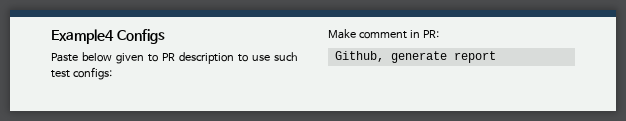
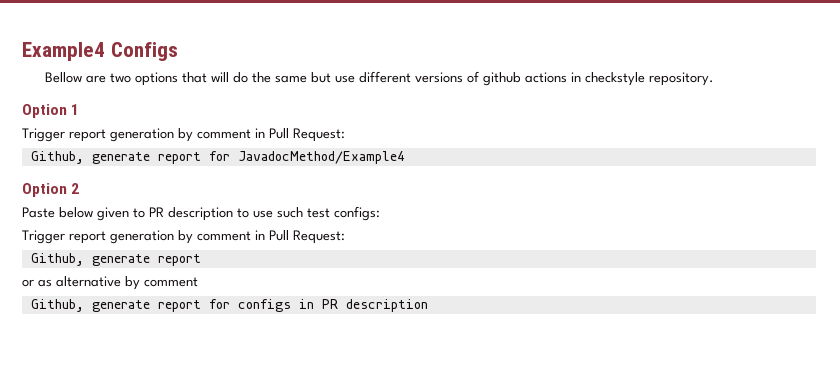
+ Bellow are two options that will do the same but use different versions of github actions in checkstyle repository.
+ Option 1
+ Trigger report generation by comment in Pull Request:
+ Github, generate report for JavadocMethod/Example4
+ Option 2
  Paste below given to PR description to use such test configs:
- Make comment in PR:
+ Trigger report generation by comment in Pull Request:
  Github, generate report
+ or as alternative by comment
+ Github, generate report for configs in PR description

